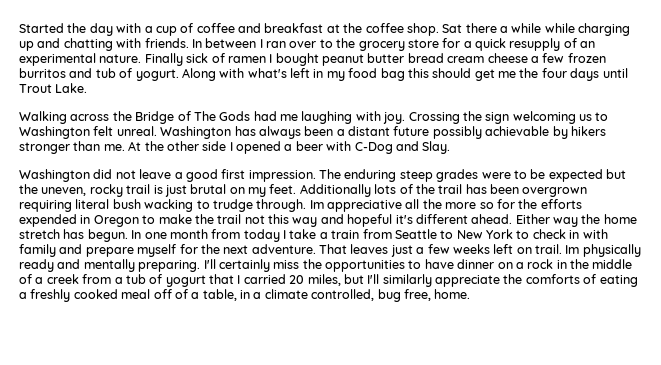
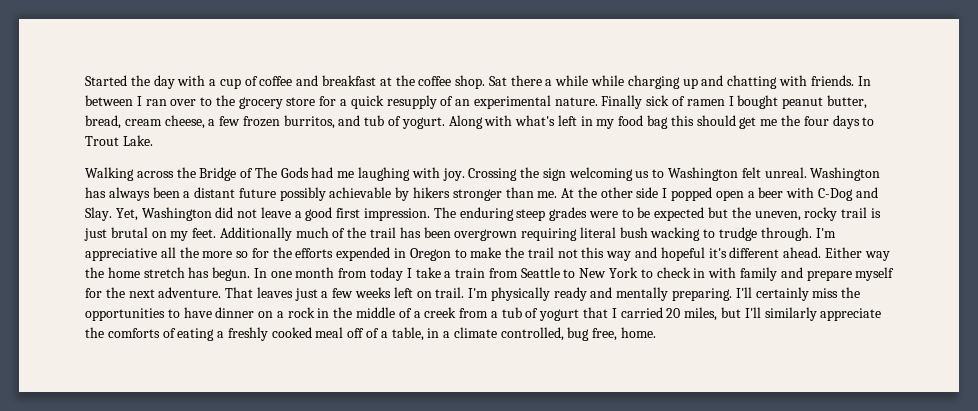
- Finally sick of ramen I bought peanut butter bread cream cheese a few frozen burritos and tub of yogurt.
+ Finally sick of ramen I bought peanut butter, bread, cream cheese, a few frozen burritos, and tub of yogurt.
- Along with what's left in my food bag this should get me the four days until Trout Lake.
+ Along with what's left in my food bag this should get me the four days to Trout Lake.
- At the other side I opened a beer with C-Dog and Slay.
- Washington did not leave a good first impression.
+ At the other side I popped open a beer with C-Dog and Slay. Yet, Washington did not leave a good first impression.
- Additionally lots of the trail has been overgrown requiring literal bush wacking to trudge through.
+ Additionally much of the trail has been overgrown requiring literal bush wacking to trudge through.
- Im appreciative all the more so for the efforts expended in Oregon to make the trail not this way and hopeful it's different ahead.
+ I'm appreciative all the more so for the efforts expended in Oregon to make the trail not this way and hopeful it's different ahead.
- Im physically ready and mentally preparing.
+ I'm physically ready and mentally preparing.

